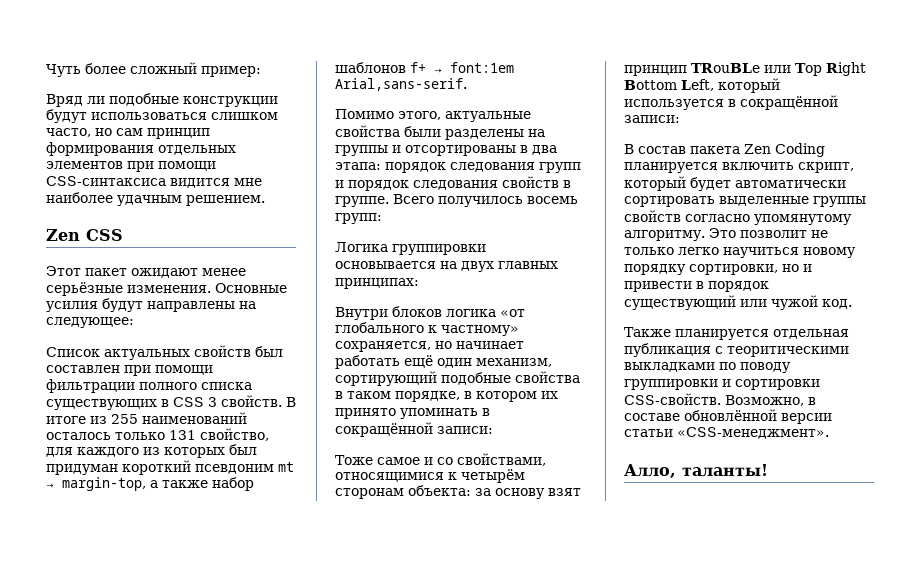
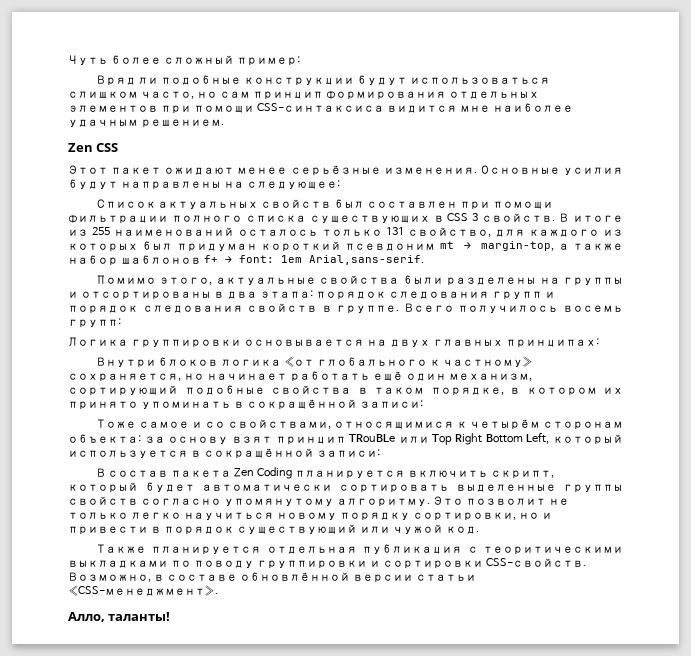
- В итоге из 255 наименований осталось только 131 свойство, для каждого из которых был придуман короткий псевдоним mt → margin-top, а также набор шаблонов f+ → font:1em Arial,sans-serif.
+ В итоге из 255 наименований осталось только 131 свойство, для каждого из которых был придуман короткий псевдоним mt → margin-top, а также набор шаблонов f+ → font: 1em Arial,sans-serif.

